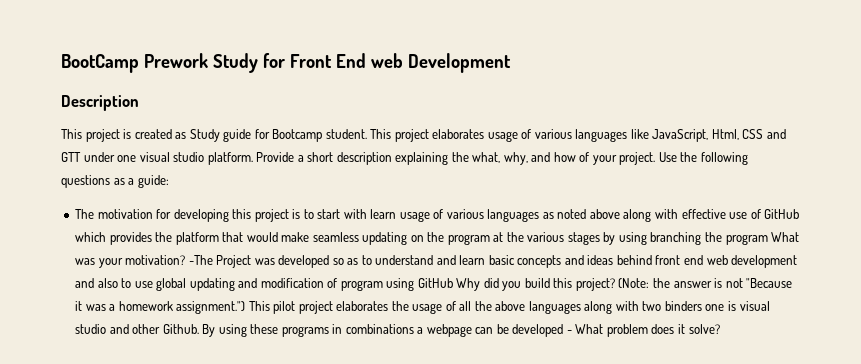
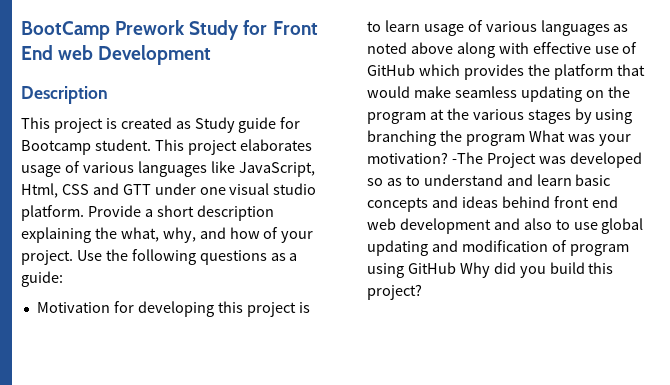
- The motivation for developing this project is to start with learn usage of various languages as noted above along with effective use of GitHub which provides the platform that would make seamless updating on the program at the various stages by using branching the program What was your motivation?
+ Motivation for developing this project is to learn usage of various languages as noted above along with effective use of GitHub which provides the platform that would make seamless updating on the program at the various stages by using branching the program What was your motivation?
- (Note: the answer is not "Because it was a homework assignment.") This pilot project elaborates the usage of all the above languages along with two binders one is visual studio and other Github. By using these programs in combinations a webpage can be developed - What problem does it solve?

